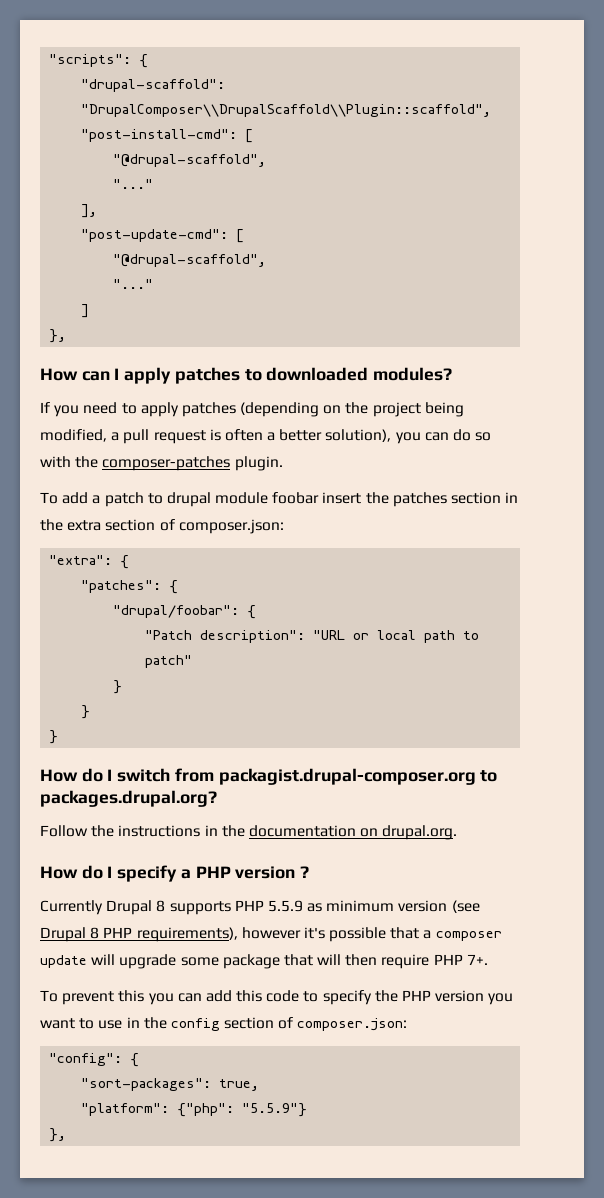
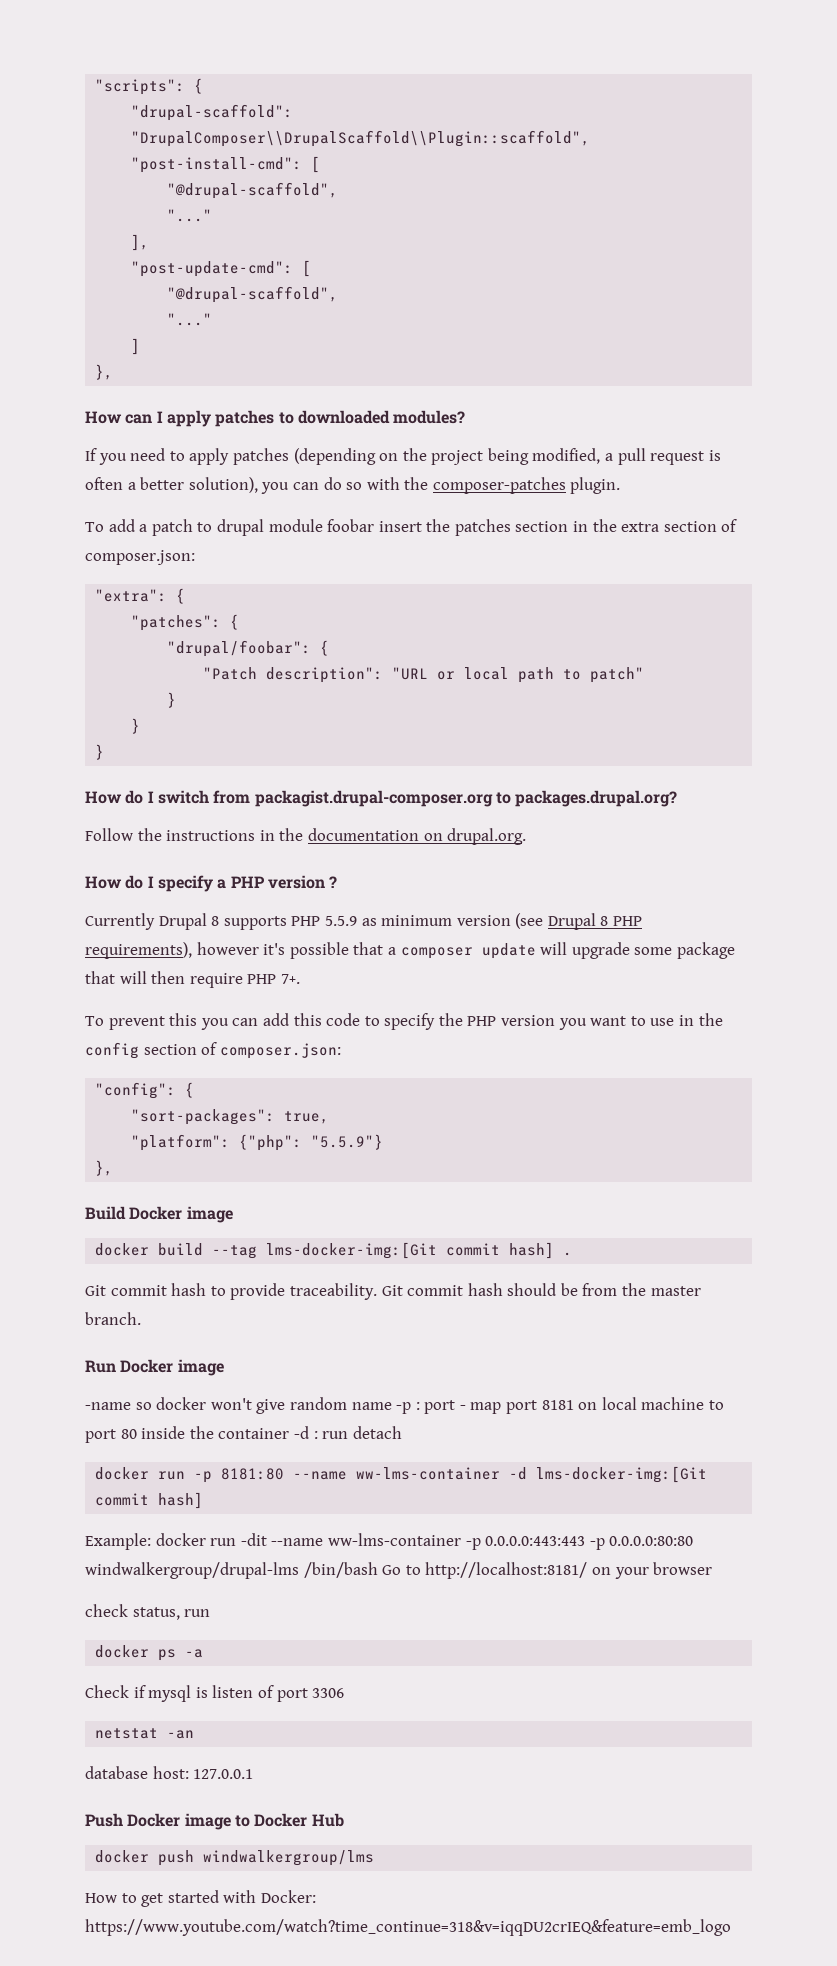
+ Build Docker image
+ docker build --tag lms-docker-img:[Git commit hash] .
+ Git commit hash to provide traceability. Git commit hash should be from the master branch.
+ Run Docker image
+ -name so docker won't give random name -p : port - map port 8181 on local machine to port 80 inside the container -d : run detach
+ docker run -p 8181:80 --name ww-lms-container -d lms-docker-img:[Git commit hash]
+ Example: docker run -dit --name ww-lms-container -p 0.0.0.0:443:443 -p 0.0.0.0:80:80 windwalkergroup/drupal-lms /bin/bash Go to http://localhost:8181/ on your browser
+ check status, run
+ docker ps -a
+ Check if mysql is listen of port 3306
+ netstat -an
+ database host: 127.0.0.1
+ Push Docker image to Docker Hub
+ docker push windwalkergroup/lms
+ How to get started with Docker: https://www.youtube.com/watch?time_continue=318&v=iqqDU2crIEQ&feature=emb_logo

